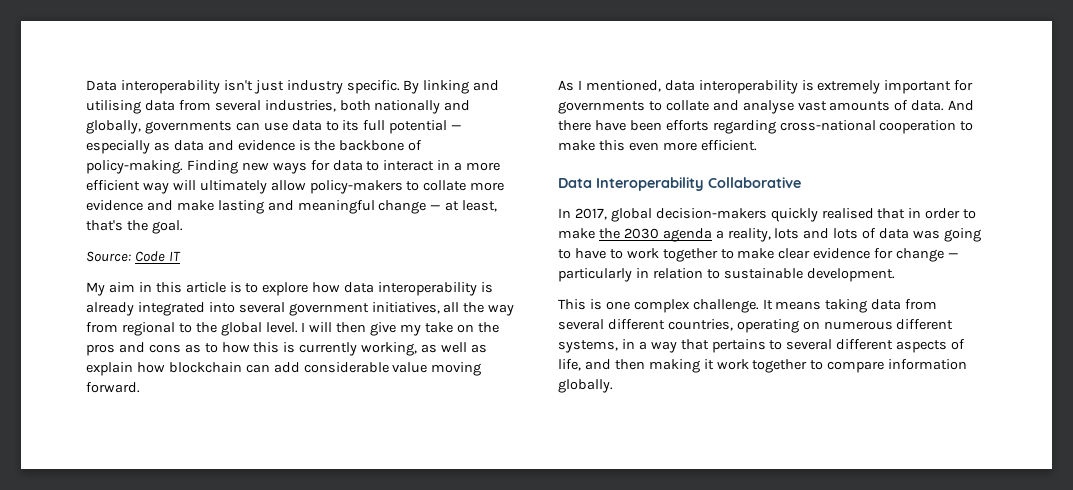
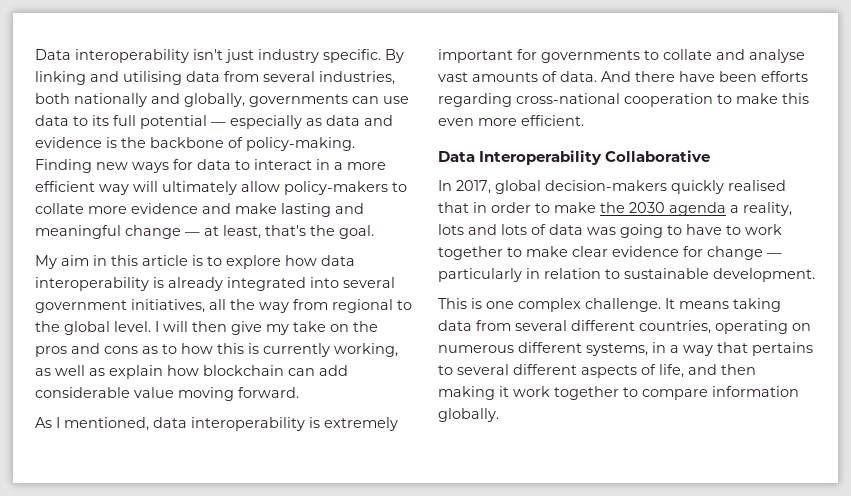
- Source: Code IT

